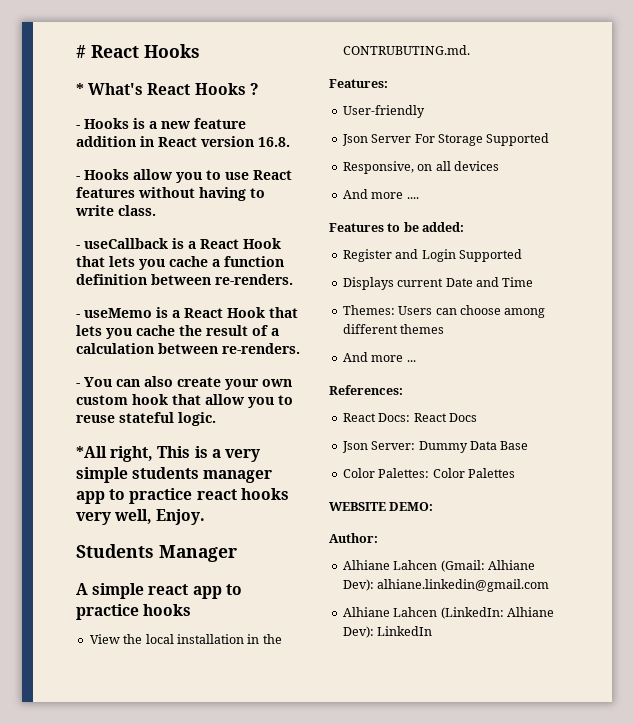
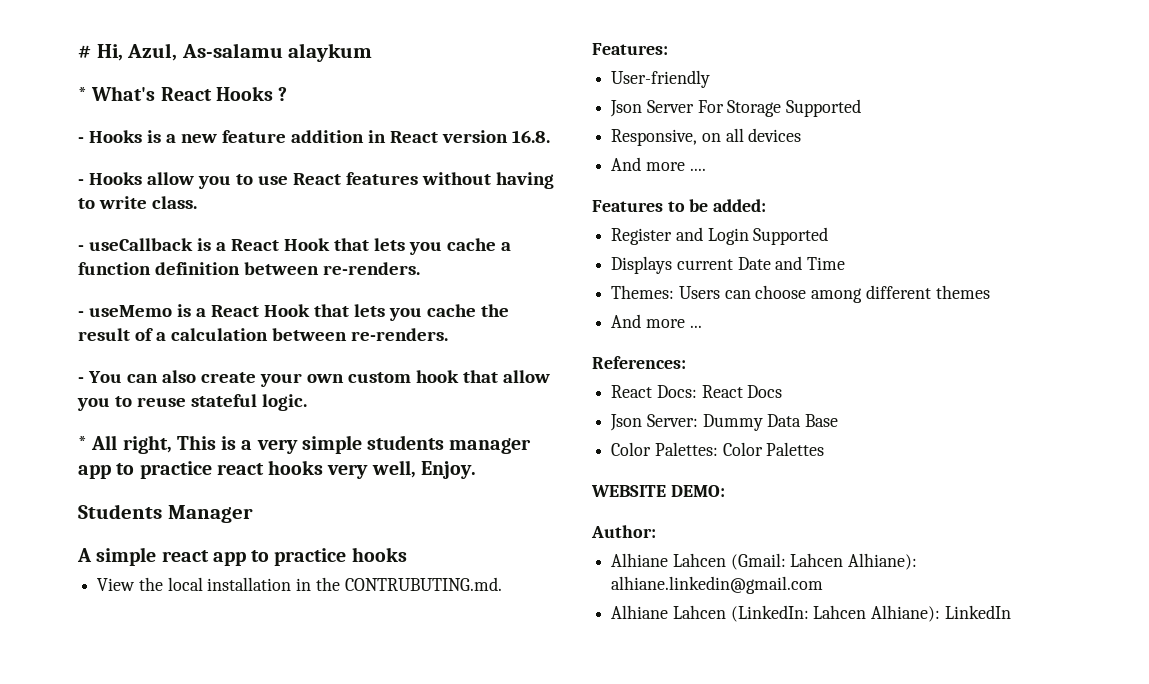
- # React Hooks
+ # Hi, Azul, As-salamu alaykum
- *All right, This is a very simple students manager app to practice react hooks very well, Enjoy.
+ * All right, This is a very simple students manager app to practice react hooks very well, Enjoy.
- Alhiane Lahcen (Gmail: Alhiane Dev): alhiane.linkedin@gmail.com
+ Alhiane Lahcen (Gmail: Lahcen Alhiane): alhiane.linkedin@gmail.com
- Alhiane Lahcen (LinkedIn: Alhiane Dev): LinkedIn
+ Alhiane Lahcen (LinkedIn: Lahcen Alhiane): LinkedIn

